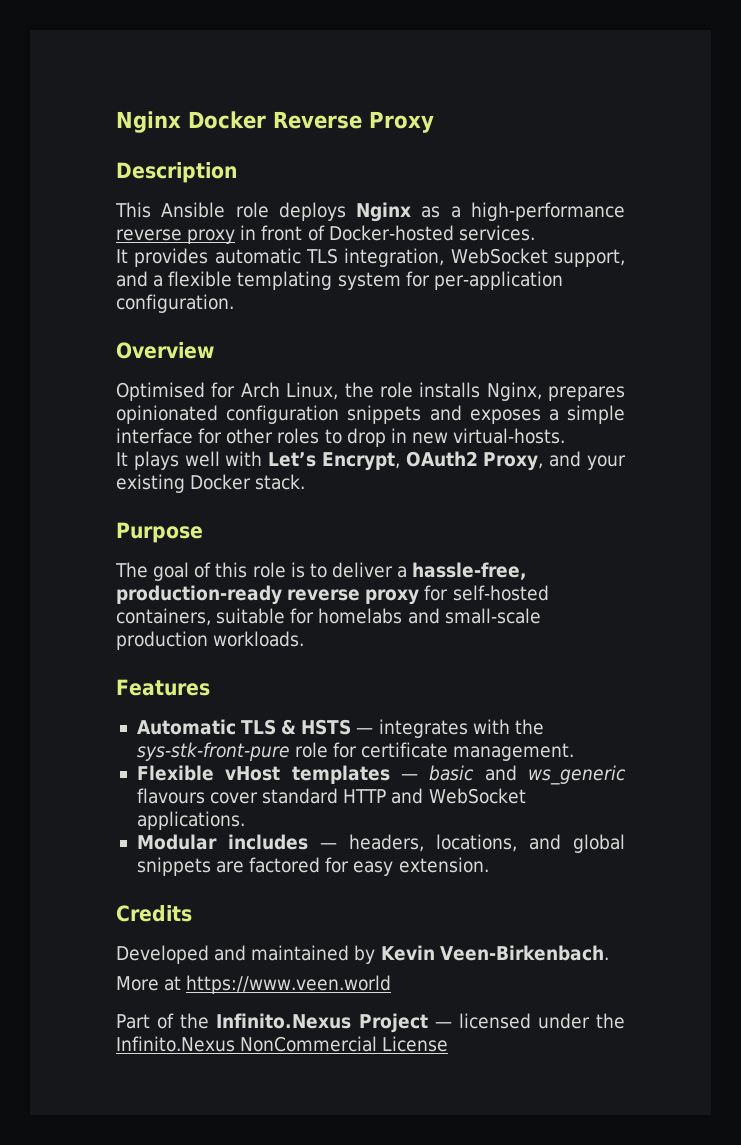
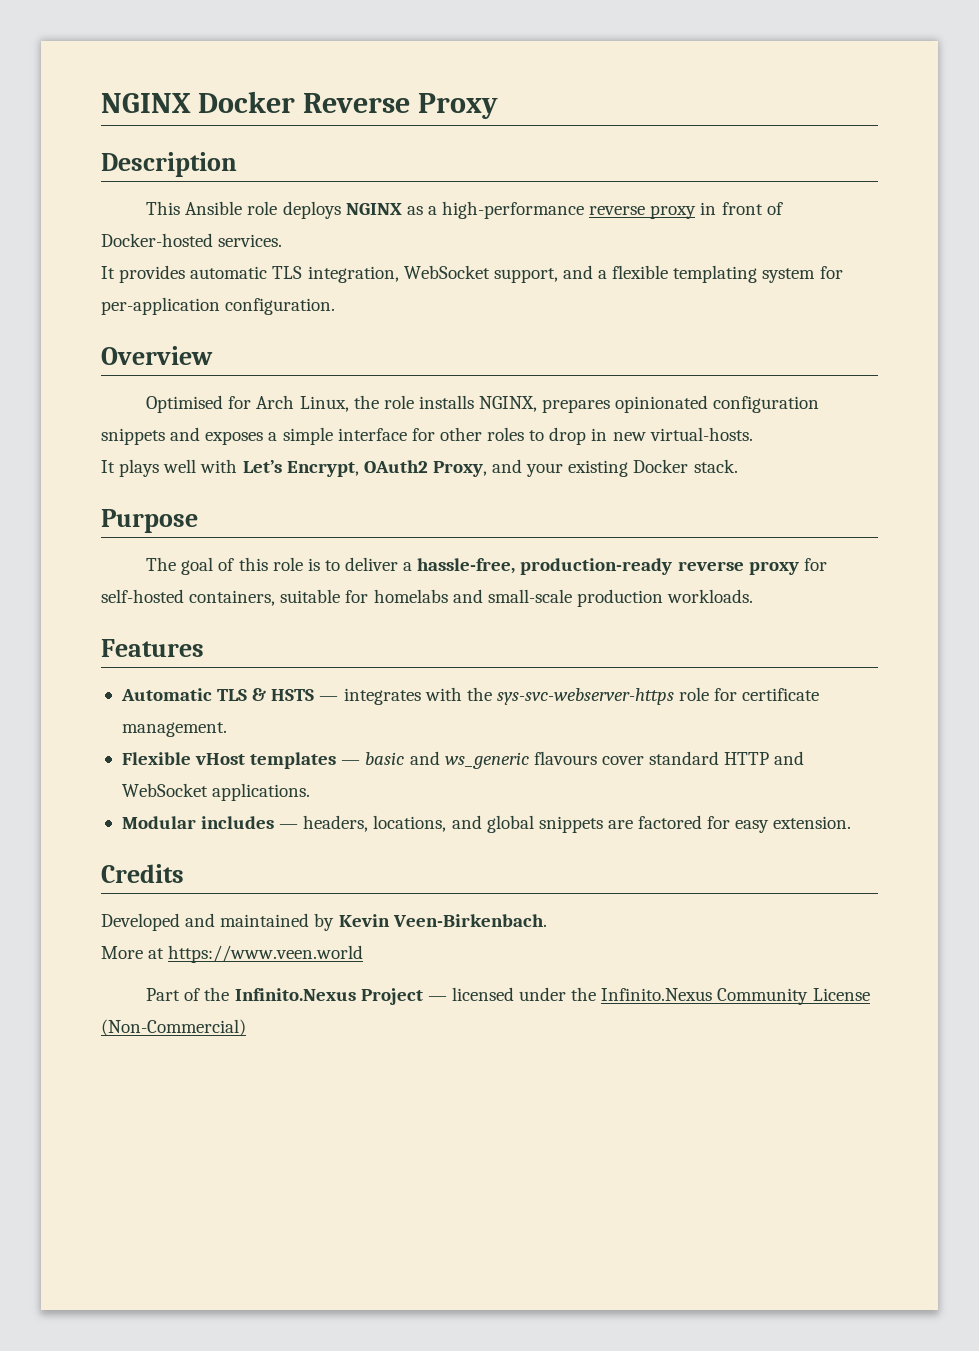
- Nginx Docker Reverse Proxy
+ NGINX Docker Reverse Proxy
- This Ansible role deploys Nginx as a high-performance reverse proxy in front of Docker-hosted services.
+ This Ansible role deploys NGINX as a high-performance reverse proxy in front of Docker-hosted services.
- Optimised for Arch Linux, the role installs Nginx, prepares opinionated configuration snippets and exposes a simple interface for other roles to drop in new virtual-hosts.
+ Optimised for Arch Linux, the role installs NGINX, prepares opinionated configuration snippets and exposes a simple interface for other roles to drop in new virtual-hosts.
- Automatic TLS & HSTS — integrates with the sys-stk-front-pure role for certificate management.
+ Automatic TLS & HSTS — integrates with the sys-svc-webserver-https role for certificate management.
- Part of the Infinito.Nexus Project — licensed under the Infinito.Nexus NonCommercial License
+ Part of the Infinito.Nexus Project — licensed under the Infinito.Nexus Community License (Non-Commercial)

